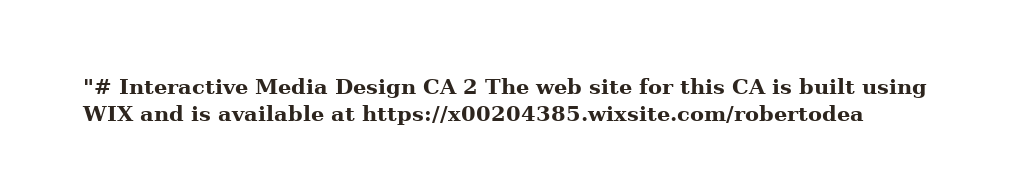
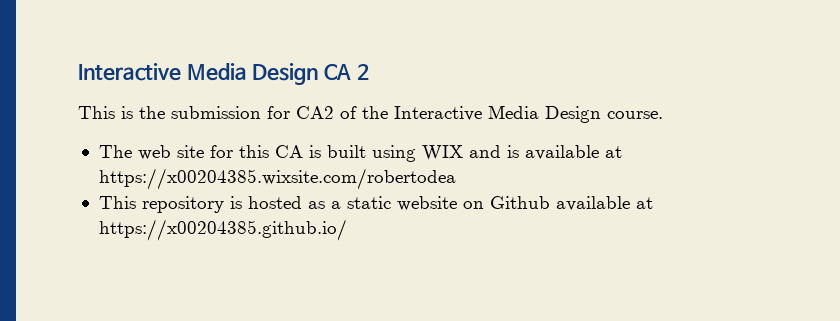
- "# Interactive Media Design CA 2 The web site for this CA is built using WIX and is available at https://x00204385.wixsite.com/robertodea
+ Interactive Media Design CA 2
+ This is the submission for CA2 of the Interactive Media Design course.
+ The web site for this CA is built using WIX and is available at https://x00204385.wixsite.com/robertodea
+ This repository is hosted as a static website on Github available at https://x00204385.github.io/

